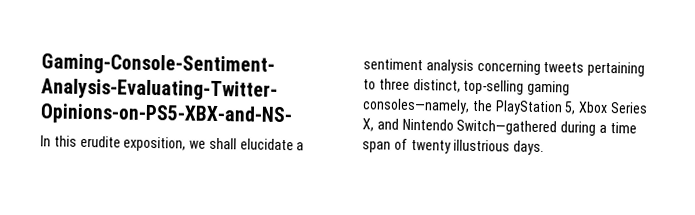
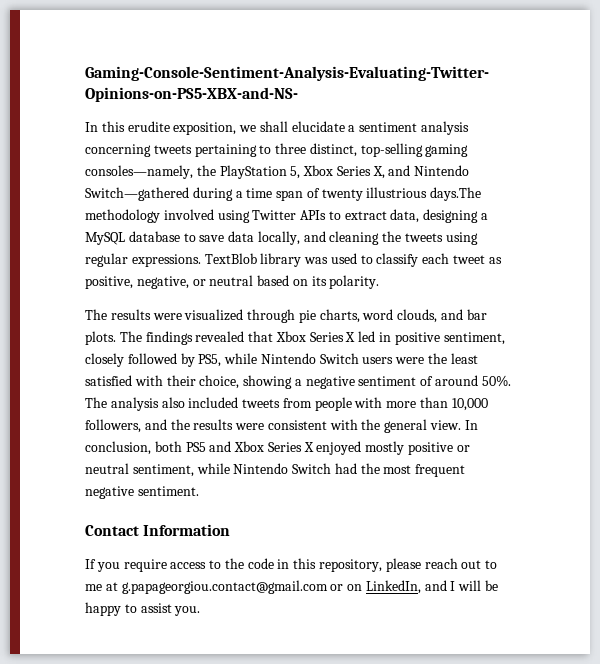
- In this erudite exposition, we shall elucidate a sentiment analysis concerning tweets pertaining to three distinct, top-selling gaming consoles—namely, the PlayStation 5, Xbox Series X, and Nintendo Switch—gathered during a time span of twenty illustrious days.
+ In this erudite exposition, we shall elucidate a sentiment analysis concerning tweets pertaining to three distinct, top-selling gaming consoles—namely, the PlayStation 5, Xbox Series X, and Nintendo Switch—gathered during a time span of twenty illustrious days.The methodology involved using Twitter APIs to extract data, designing a MySQL database to save data locally, and cleaning the tweets using regular expressions. TextBlob library was used to classify each tweet as positive, negative, or neutral based on its polarity.
+ The results were visualized through pie charts, word clouds, and bar plots. The findings revealed that Xbox Series X led in positive sentiment, closely followed by PS5, while Nintendo Switch users were the least satisfied with their choice, showing a negative sentiment of around 50%. The analysis also included tweets from people with more than 10,000 followers, and the results were consistent with the general view. In conclusion, both PS5 and Xbox Series X enjoyed mostly positive or neutral sentiment, while Nintendo Switch had the most frequent negative sentiment.
+ Contact Information
+ If you require access to the code in this repository, please reach out to me at g.papageorgiou.contact@gmail.com or on LinkedIn, and I will be happy to assist you.

